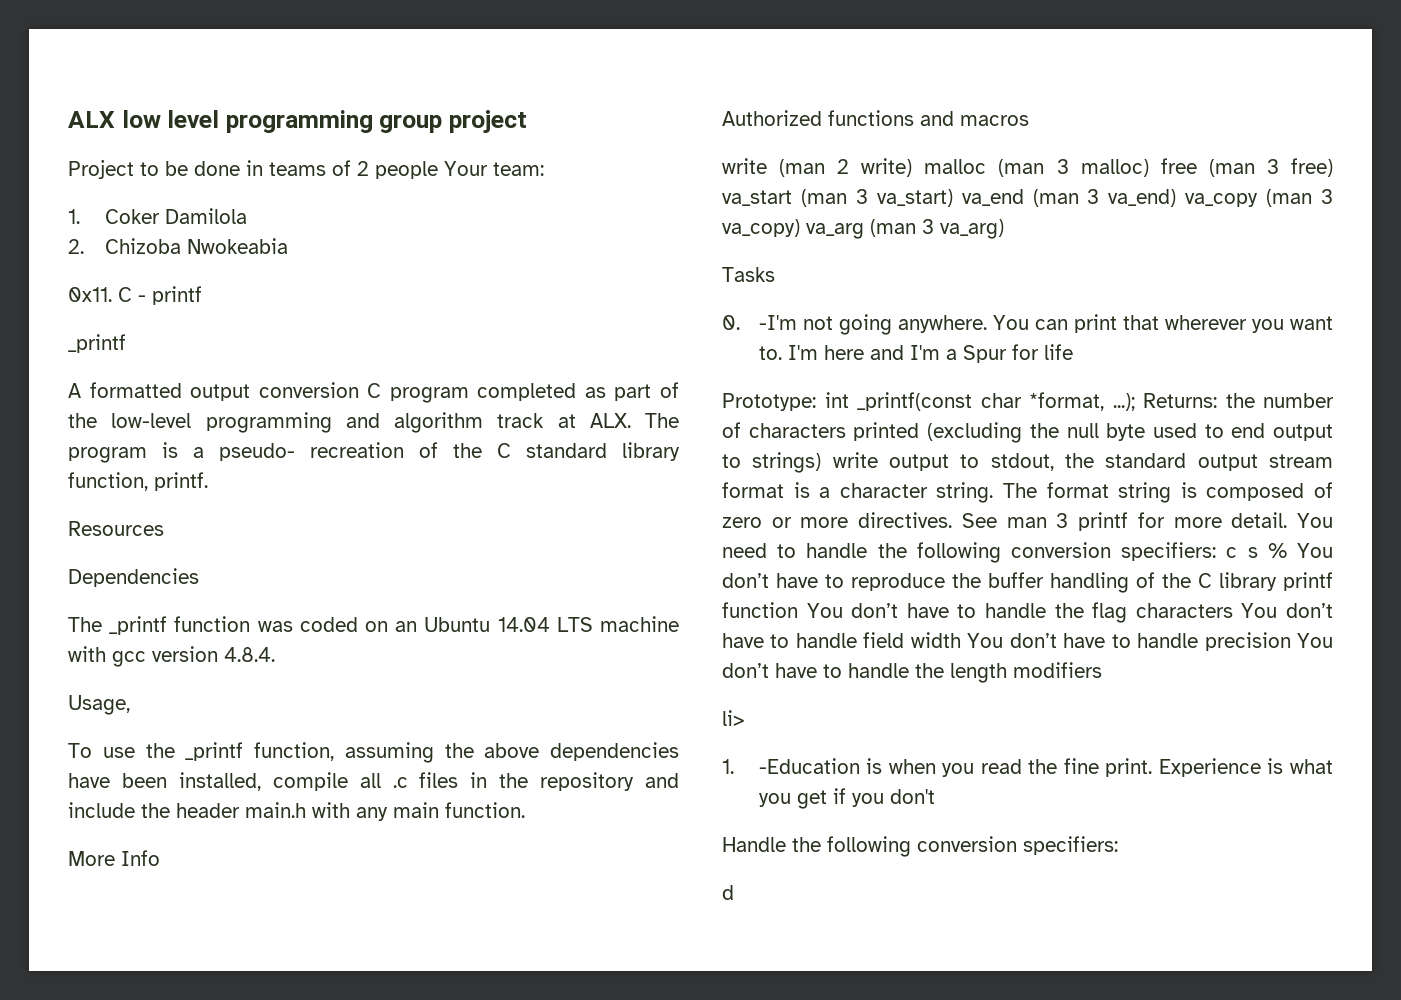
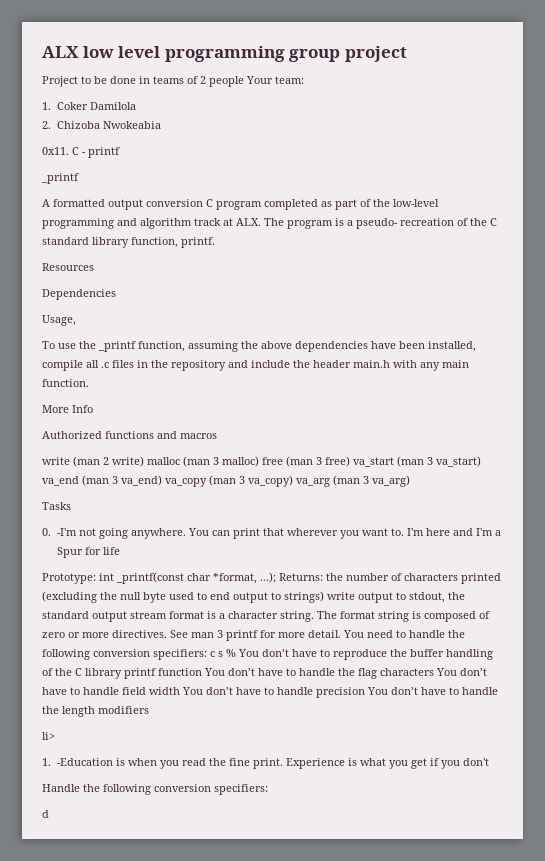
- The _printf function was coded on an Ubuntu 14.04 LTS machine with gcc version 4.8.4.

